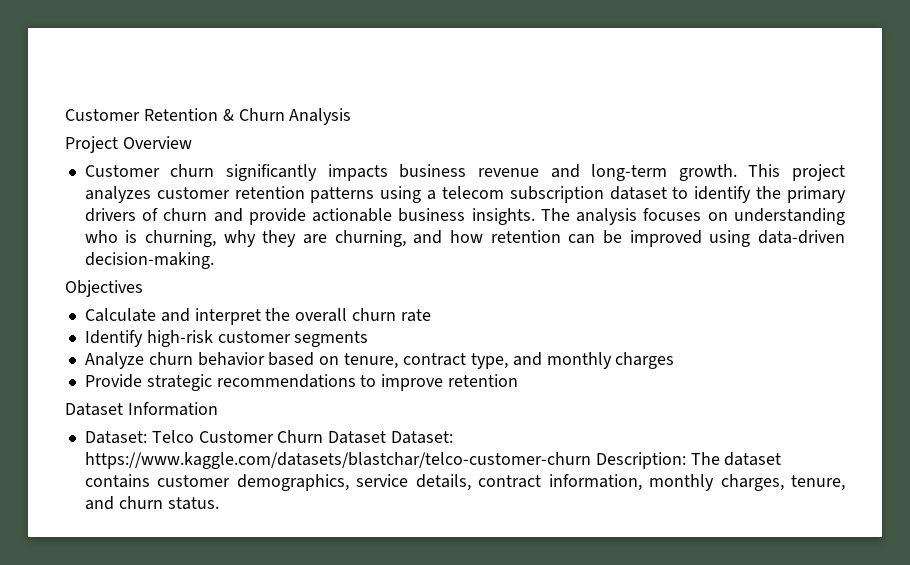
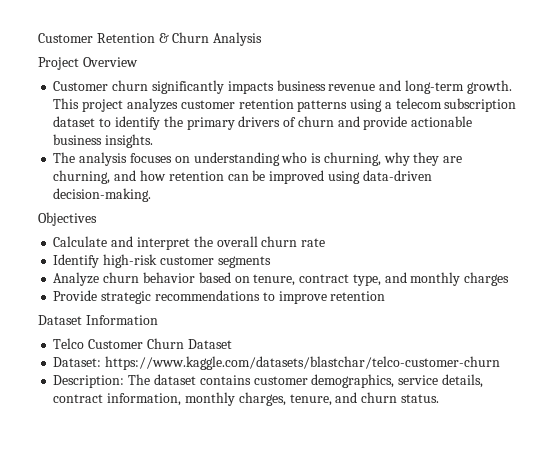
- This project analyzes customer retention patterns using a telecom subscription dataset to identify the primary drivers of churn and provide actionable business insights. The analysis focuses on understanding who is churning, why they are churning, and how retention can be improved using data-driven decision-making.
+ This project analyzes customer retention patterns using a telecom subscription dataset to identify the primary drivers of churn and provide actionable business insights.
+ The analysis focuses on understanding who is churning, why they are churning, and how retention can be improved using data-driven decision-making.
- Dataset: Telco Customer Churn Dataset Dataset: https://www.kaggle.com/datasets/blastchar/telco-customer-churn Description: The dataset contains customer demographics, service details, contract information, monthly charges, tenure, and churn status.
+ Telco Customer Churn Dataset
+ Dataset: https://www.kaggle.com/datasets/blastchar/telco-customer-churn
+ Description: The dataset contains customer demographics, service details, contract information, monthly charges, tenure, and churn status.

